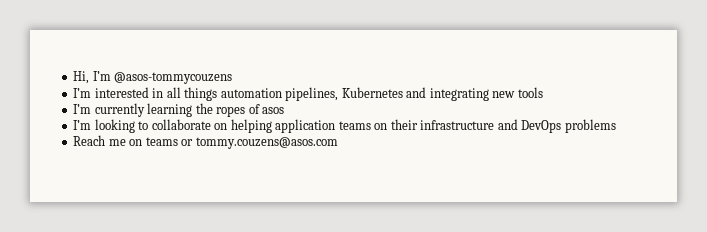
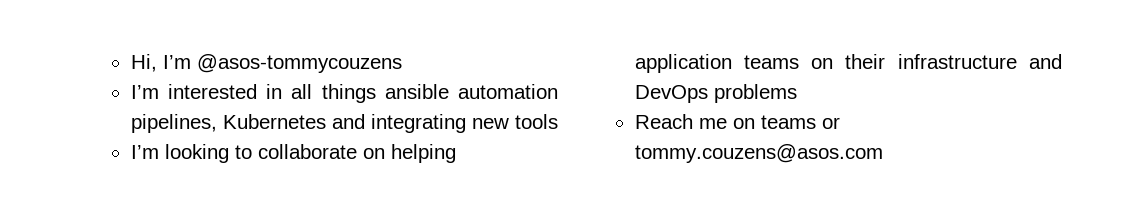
- I’m interested in all things automation pipelines, Kubernetes and integrating new tools
+ I’m interested in all things ansible automation pipelines, Kubernetes and integrating new tools
- I’m currently learning the ropes of asos

